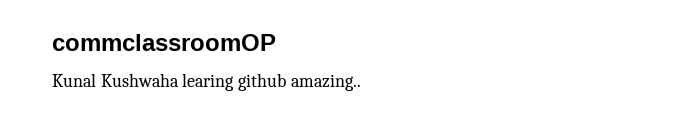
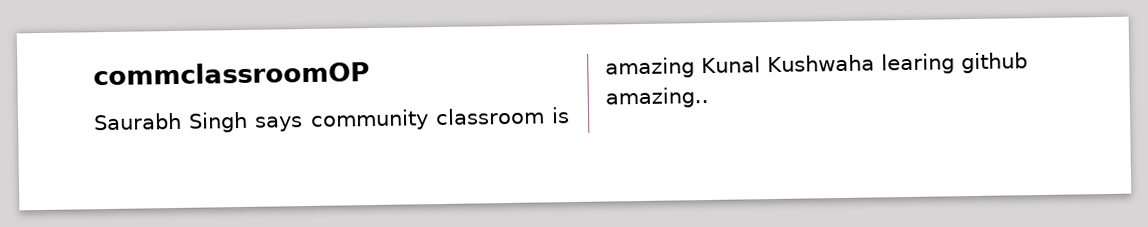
- Kunal Kushwaha learing github amazing..
+ Saurabh Singh says community classroom is amazing Kunal Kushwaha learing github amazing..

